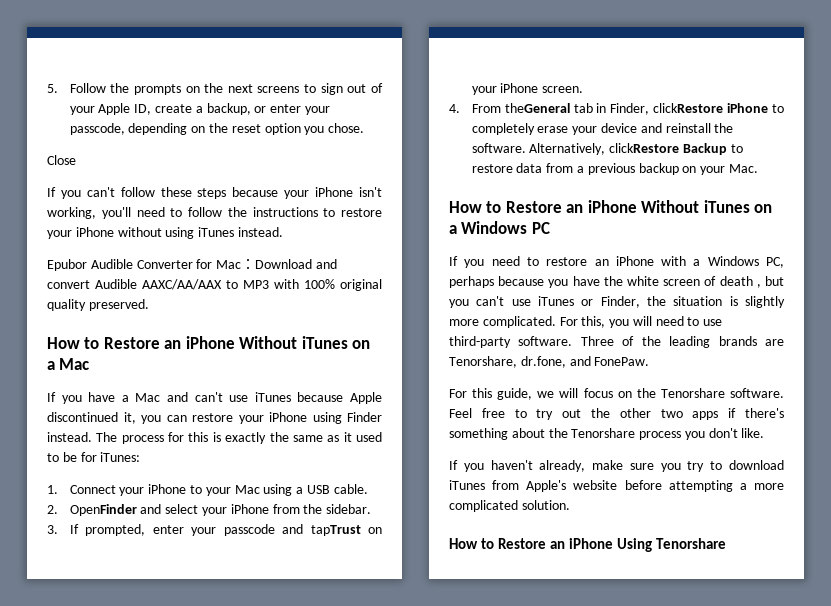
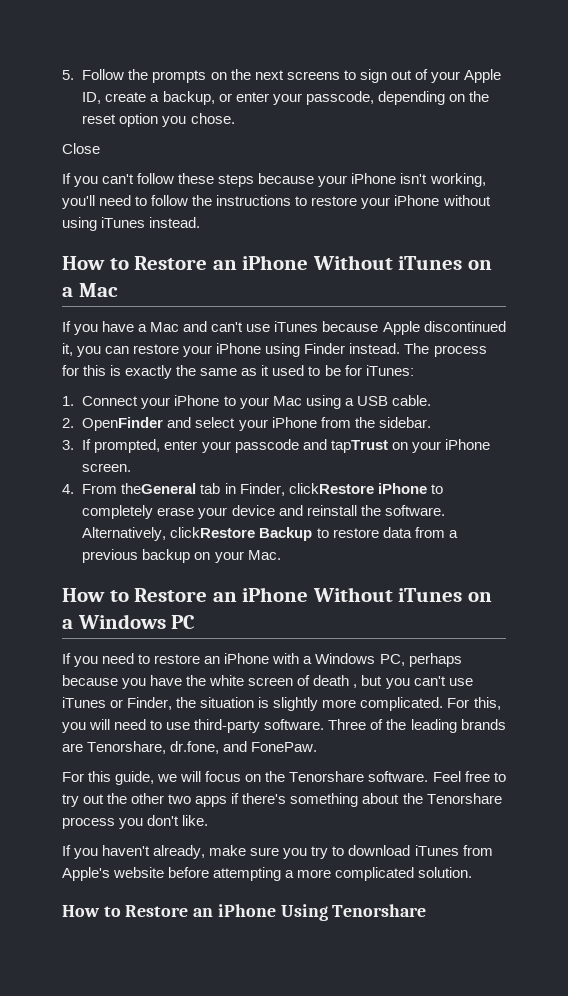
- Epubor Audible Converter for Mac：Download and convert Audible AAXC/AA/AAX to MP3 with 100% original quality preserved.

